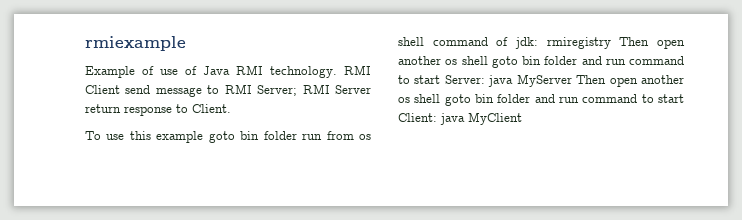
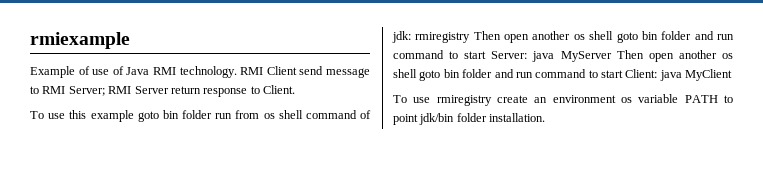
+ To use rmiregistry create an environment os variable PATH to point jdk/bin folder installation.

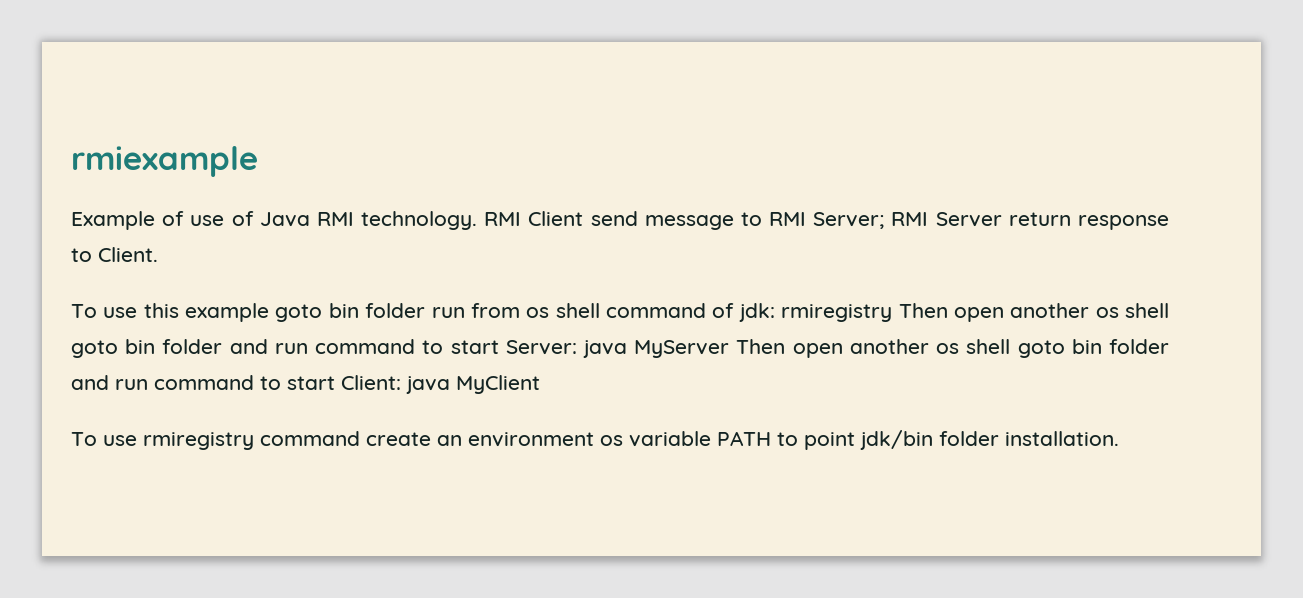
- To use rmiregistry create an environment os variable PATH to point jdk/bin folder installation.
+ To use rmiregistry command create an environment os variable PATH to point jdk/bin folder installation.

